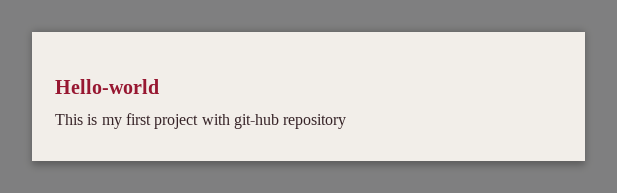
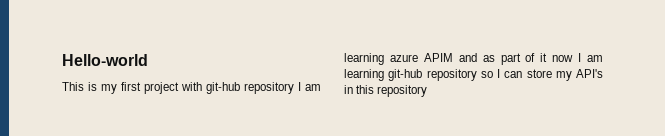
- This is my first project with git-hub repository
+ This is my first project with git-hub repository I am learning azure APIM and as part of it now I am learning git-hub repository so I can store my API's in this repository

